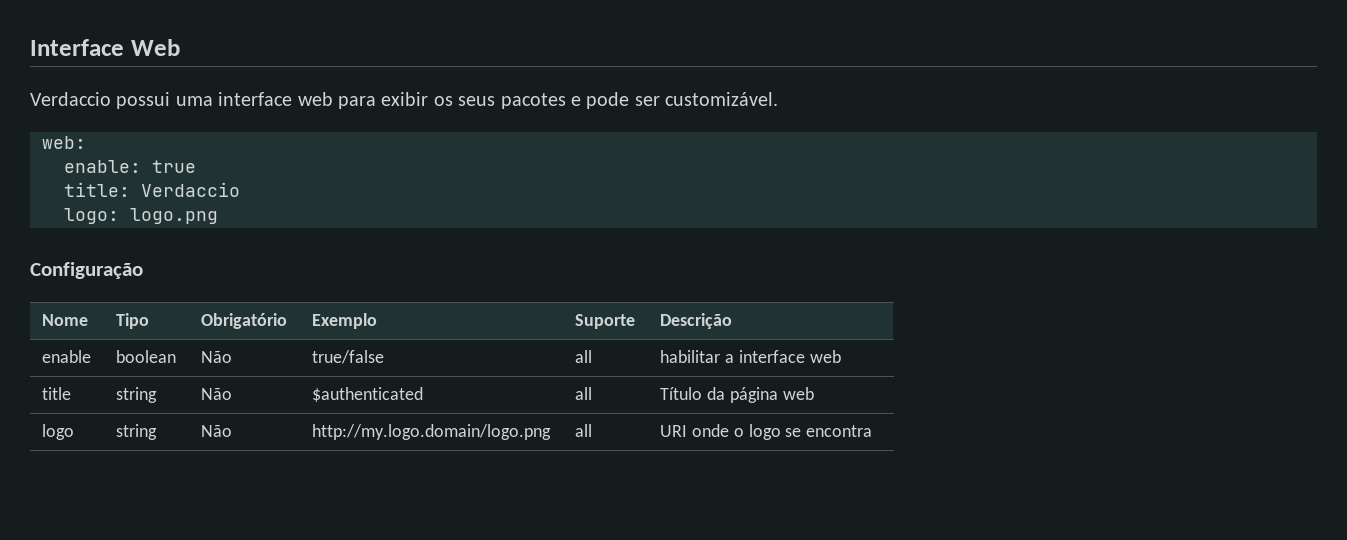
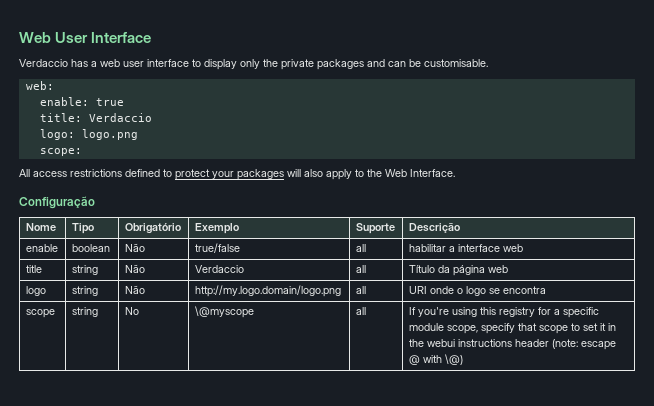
- Interface Web
- Verdaccio possui uma interface web para exibir os seus pacotes e pode ser customizável.
+ Web User Interface
+ Verdaccio has a web user interface to display only the private packages and can be customisable.
+ scope:
+ All access restrictions defined to protect your packages will also apply to the Web Interface.
- title | string | Não | $authenticated | all | Título da página web
+ title | string | Não | Verdaccio | all | Título da página web
+ scope | string | No | \@myscope | all | If you're using this registry for a specific module scope, specify that scope to set it in the webui instructions header (note: escape @ with \@)

